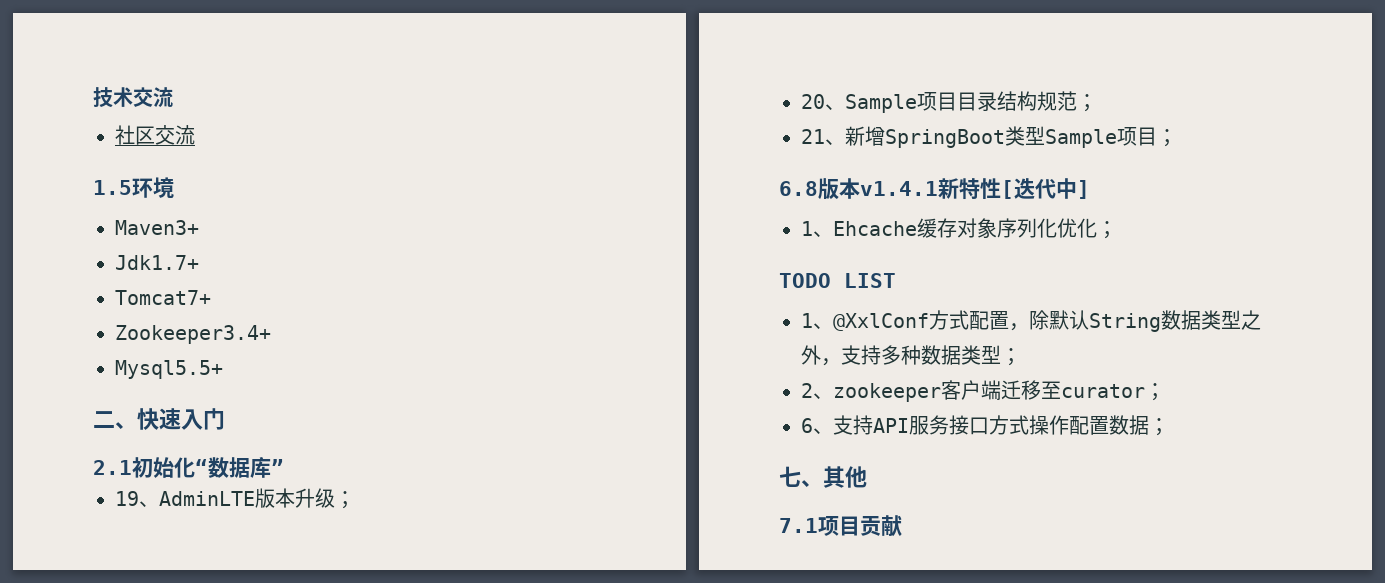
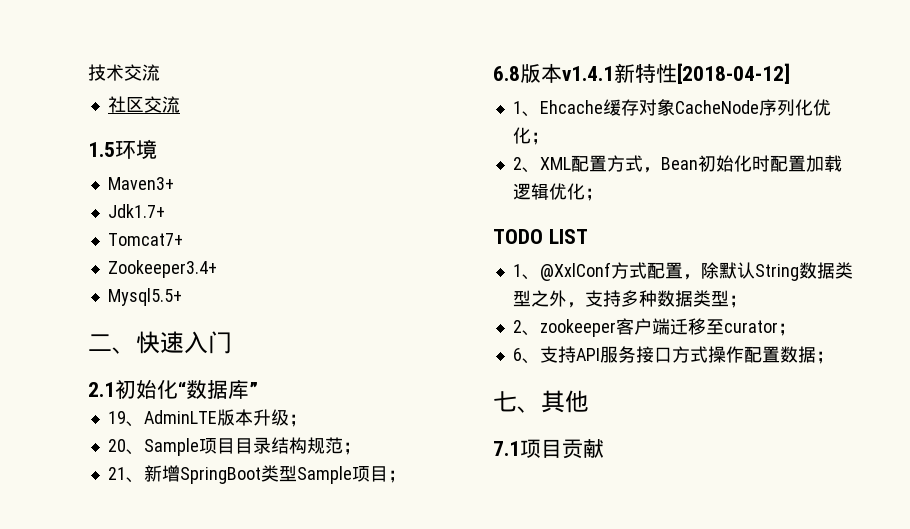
- 6.8版本v1.4.1新特性[迭代中]
+ 6.8版本v1.4.1新特性[2018-04-12]
- 1、Ehcache缓存对象序列化优化；
+ 1、Ehcache缓存对象CacheNode序列化优化；
+ 2、XML配置方式，Bean初始化时配置加载逻辑优化；

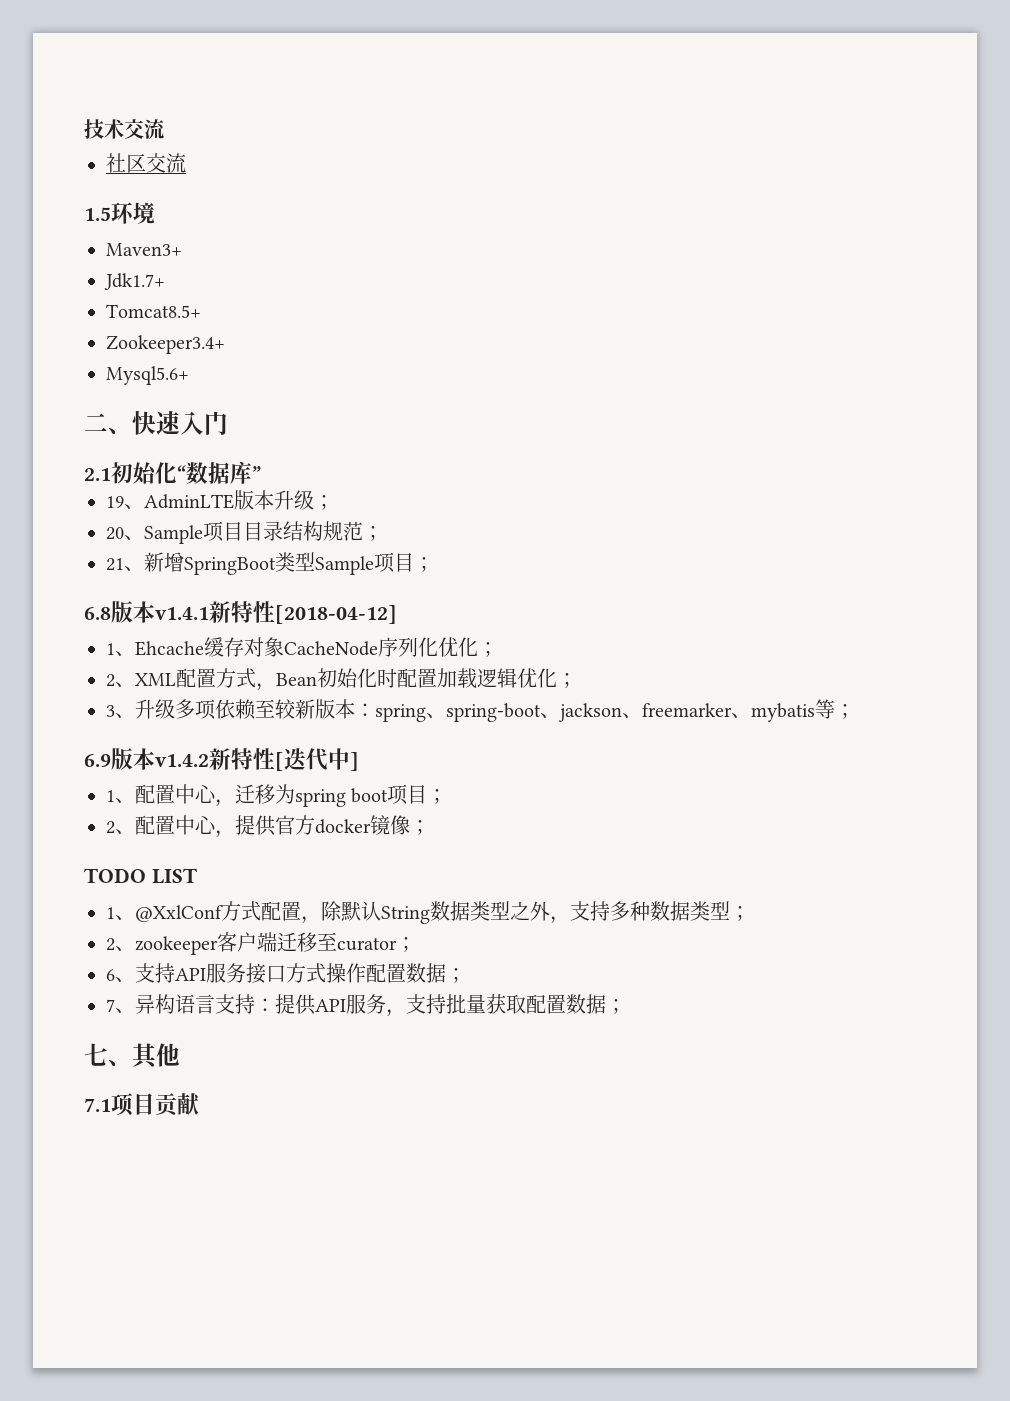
- Tomcat7+
+ Tomcat8.5+
- Mysql5.5+
+ Mysql5.6+
+ 3、升级多项依赖至较新版本：spring、spring-boot、jackson、freemarker、mybatis等；
+ 6.9版本v1.4.2新特性[迭代中]
+ 1、配置中心，迁移为spring boot项目；
+ 2、配置中心，提供官方docker镜像；
+ 7、异构语言支持：提供API服务，支持批量获取配置数据；

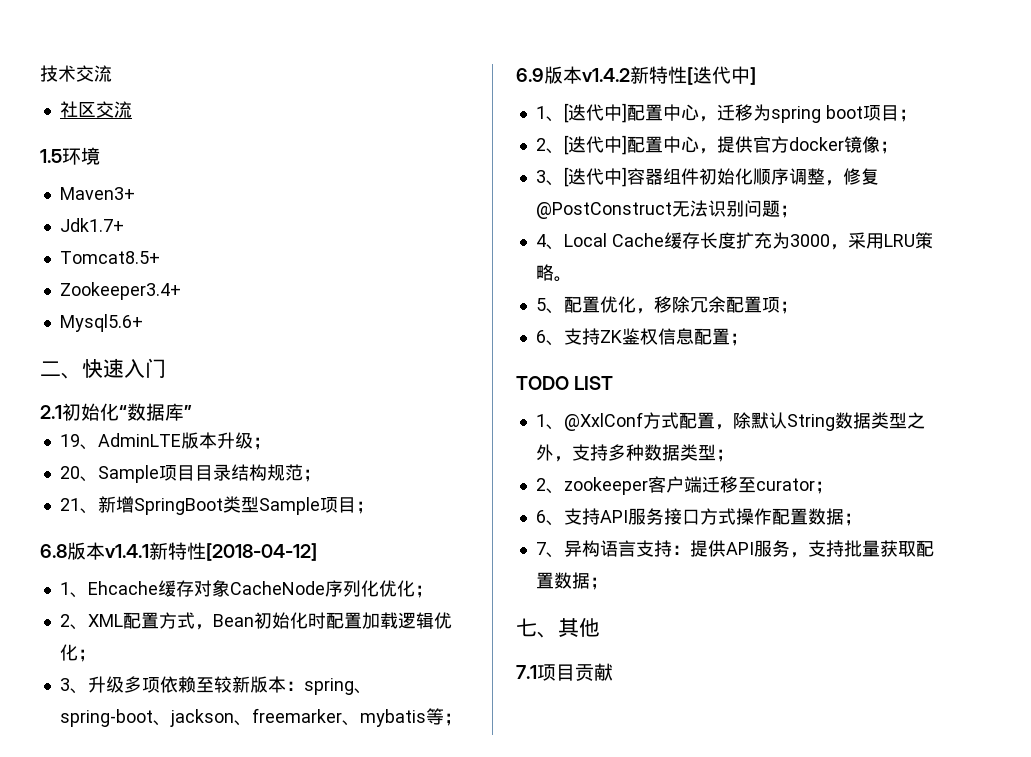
- 1、配置中心，迁移为spring boot项目；
+ 1、[迭代中]配置中心，迁移为spring boot项目；
- 2、配置中心，提供官方docker镜像；
+ 2、[迭代中]配置中心，提供官方docker镜像；
+ 3、[迭代中]容器组件初始化顺序调整，修复@PostConstruct无法识别问题；
+ 4、Local Cache缓存长度扩充为3000，采用LRU策略。
+ 5、配置优化，移除冗余配置项；
+ 6、支持ZK鉴权信息配置；

